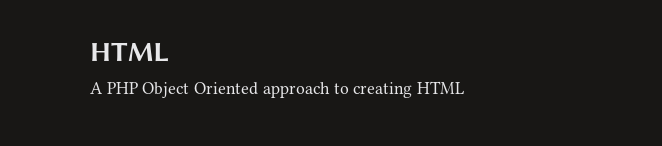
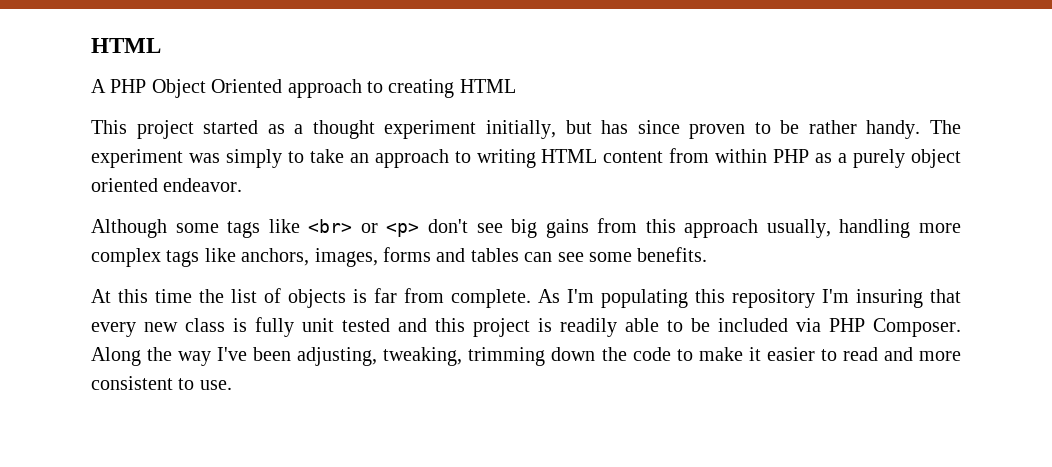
+ This project started as a thought experiment initially, but has since proven to be rather handy. The experiment was simply to take an approach to writing HTML content from within PHP as a purely object oriented endeavor.
+ Although some tags like <br> or <p> don't see big gains from this approach usually, handling more complex tags like anchors, images, forms and tables can see some benefits.
+ At this time the list of objects is far from complete. As I'm populating this repository I'm insuring that every new class is fully unit tested and this project is readily able to be included via PHP Composer. Along the way I've been adjusting, tweaking, trimming down the code to make it easier to read and more consistent to use.

